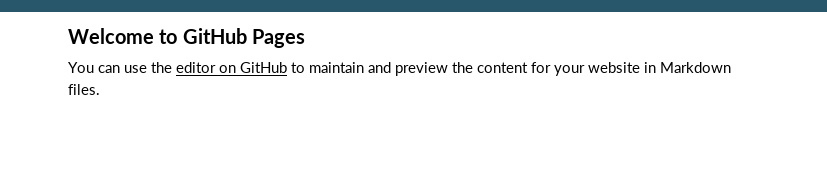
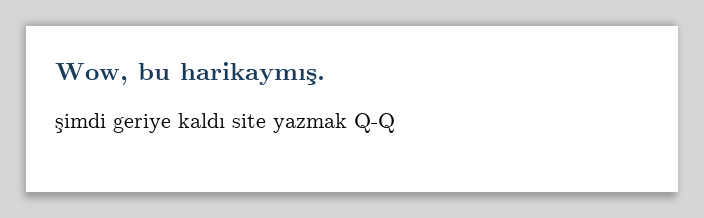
- Welcome to GitHub Pages
- You can use the editor on GitHub to maintain and preview the content for your website in Markdown files.
+ Wow, bu harikaymış.
+ şimdi geriye kaldı site yazmak Q-Q

